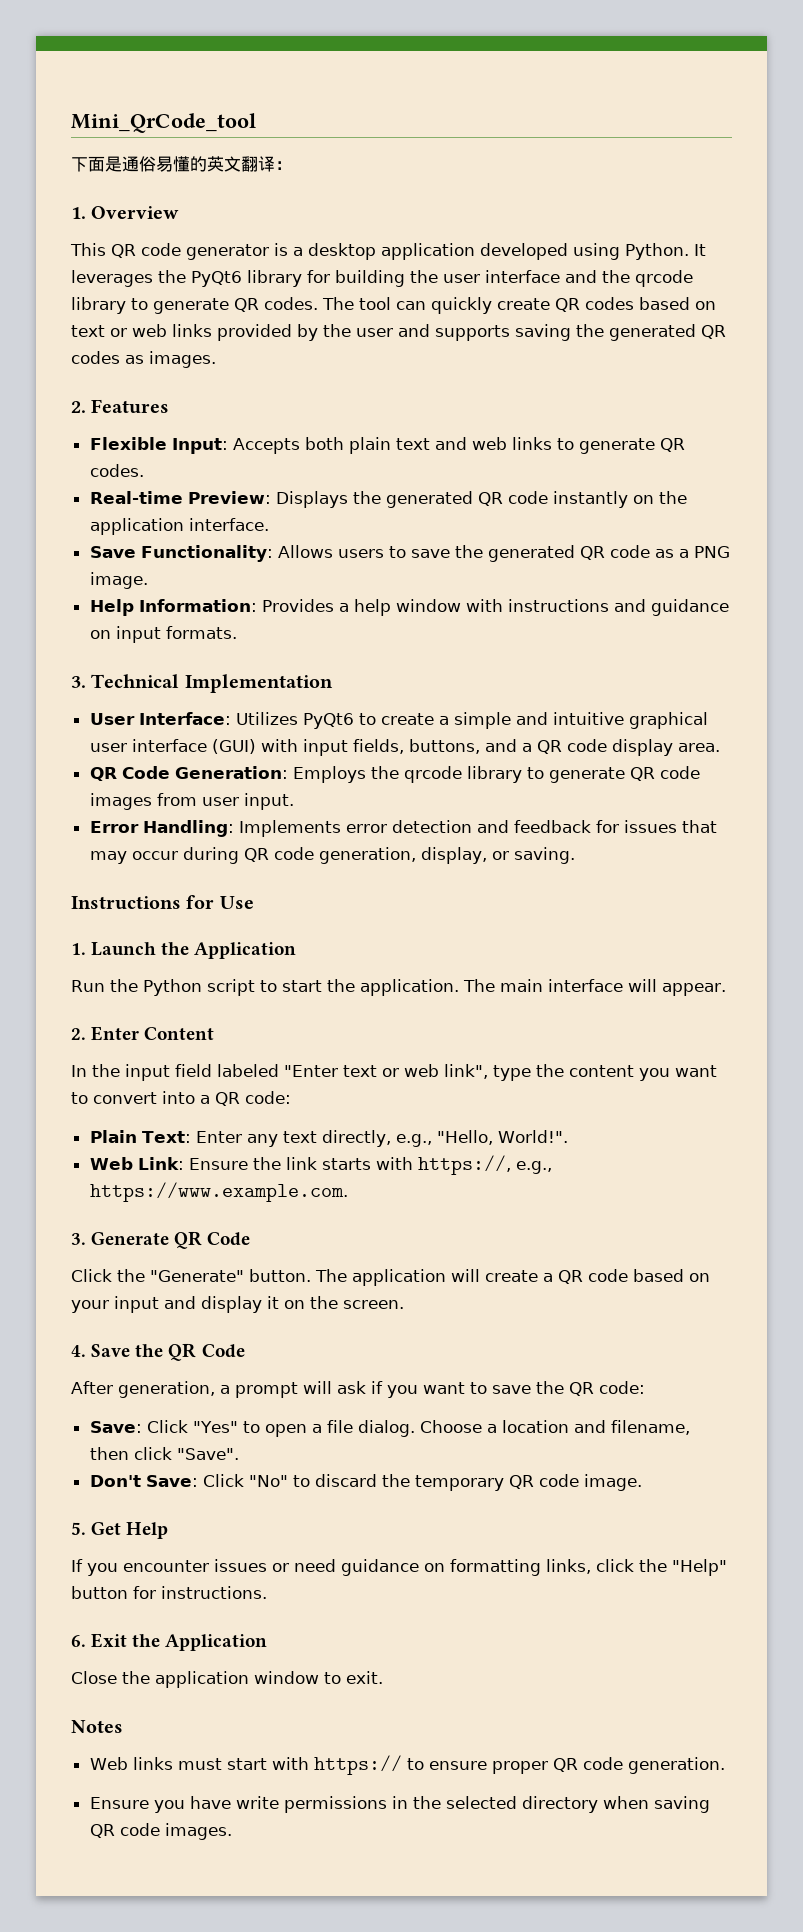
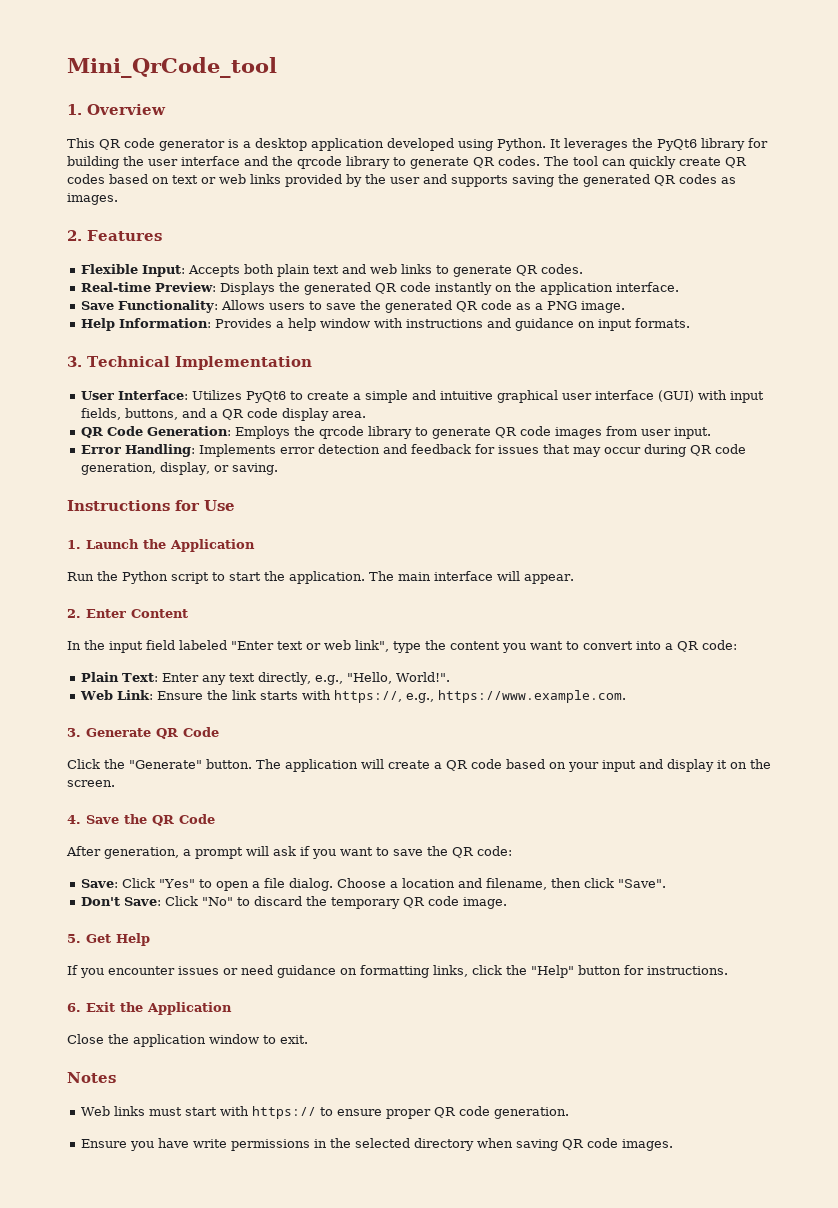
- 下面是通俗易懂的英文翻译：

